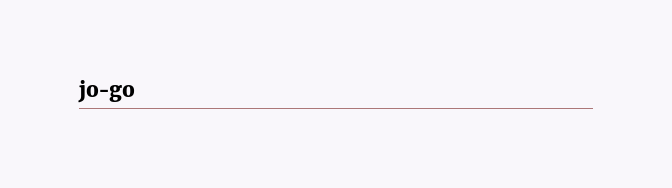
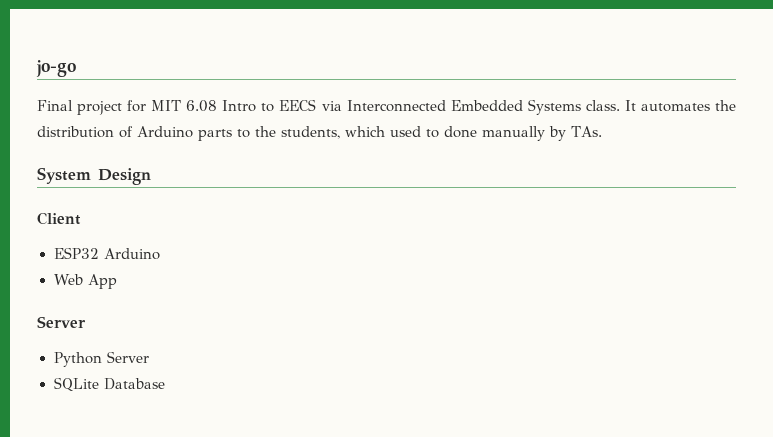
+ Final project for MIT 6.08 Intro to EECS via Interconnected Embedded Systems class. It automates the distribution of Arduino parts to the students, which used to done manually by TAs.
+ System Design
+ Client
+ ESP32 Arduino
+ Web App
+ Server
+ Python Server
+ SQLite Database

